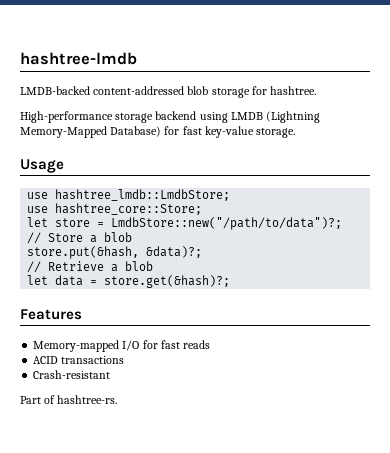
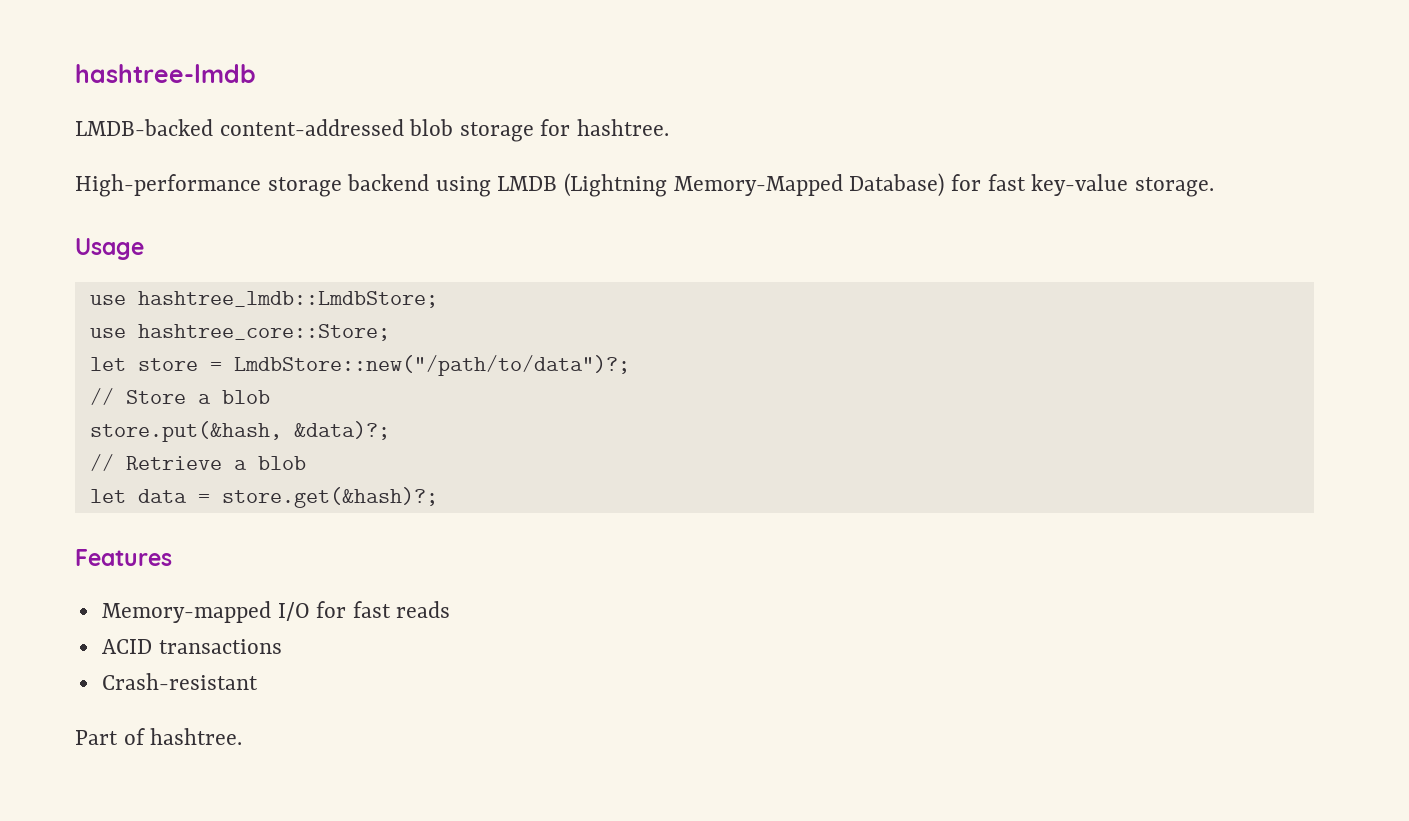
- Part of hashtree-rs.
+ Part of hashtree.

